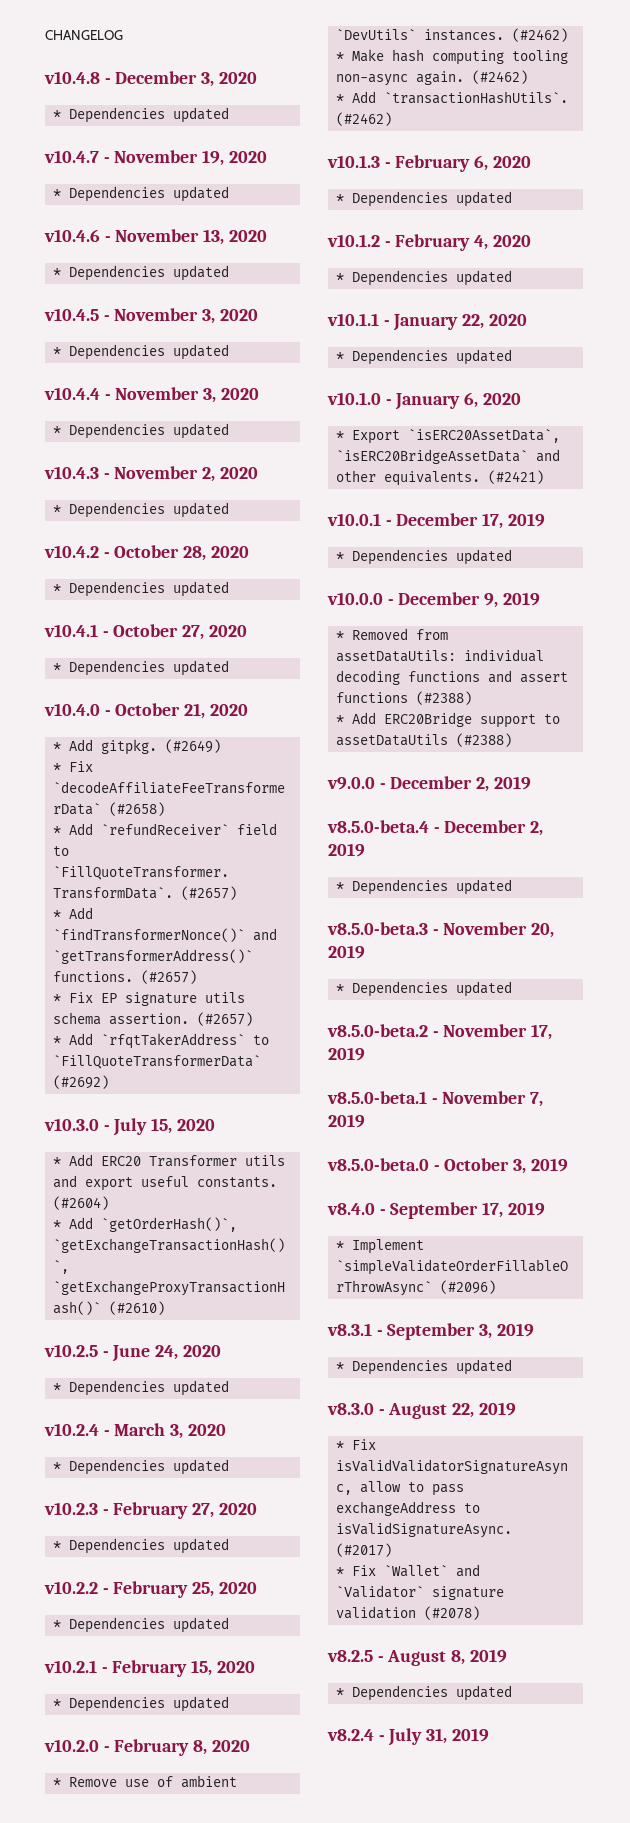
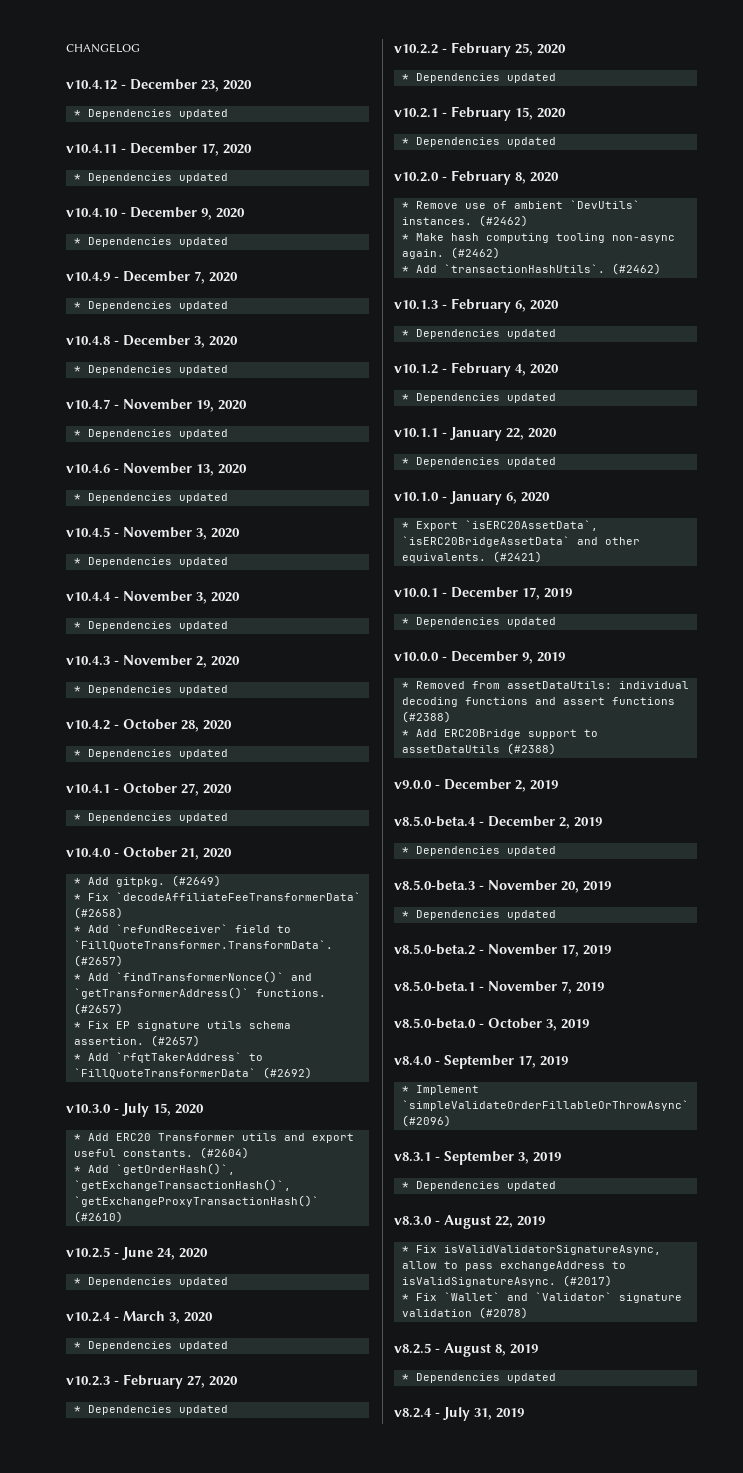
+ v10.4.12 - December 23, 2020
+ * Dependencies updated
+ v10.4.11 - December 17, 2020
+ * Dependencies updated
+ v10.4.10 - December 9, 2020
+ * Dependencies updated
+ v10.4.9 - December 7, 2020
+ * Dependencies updated

